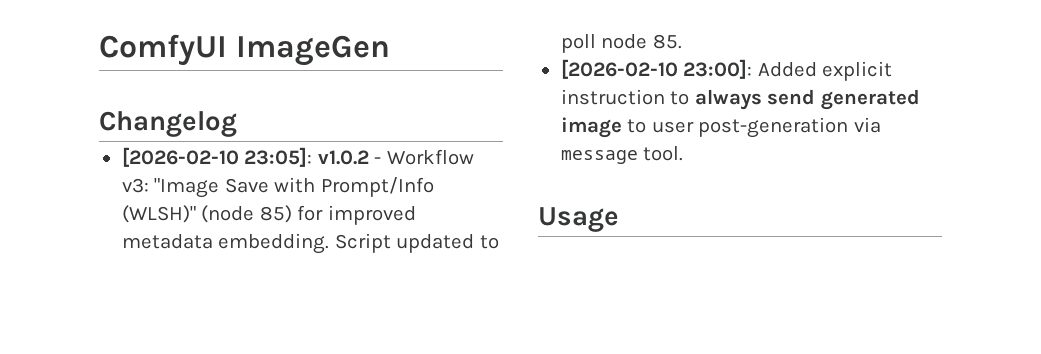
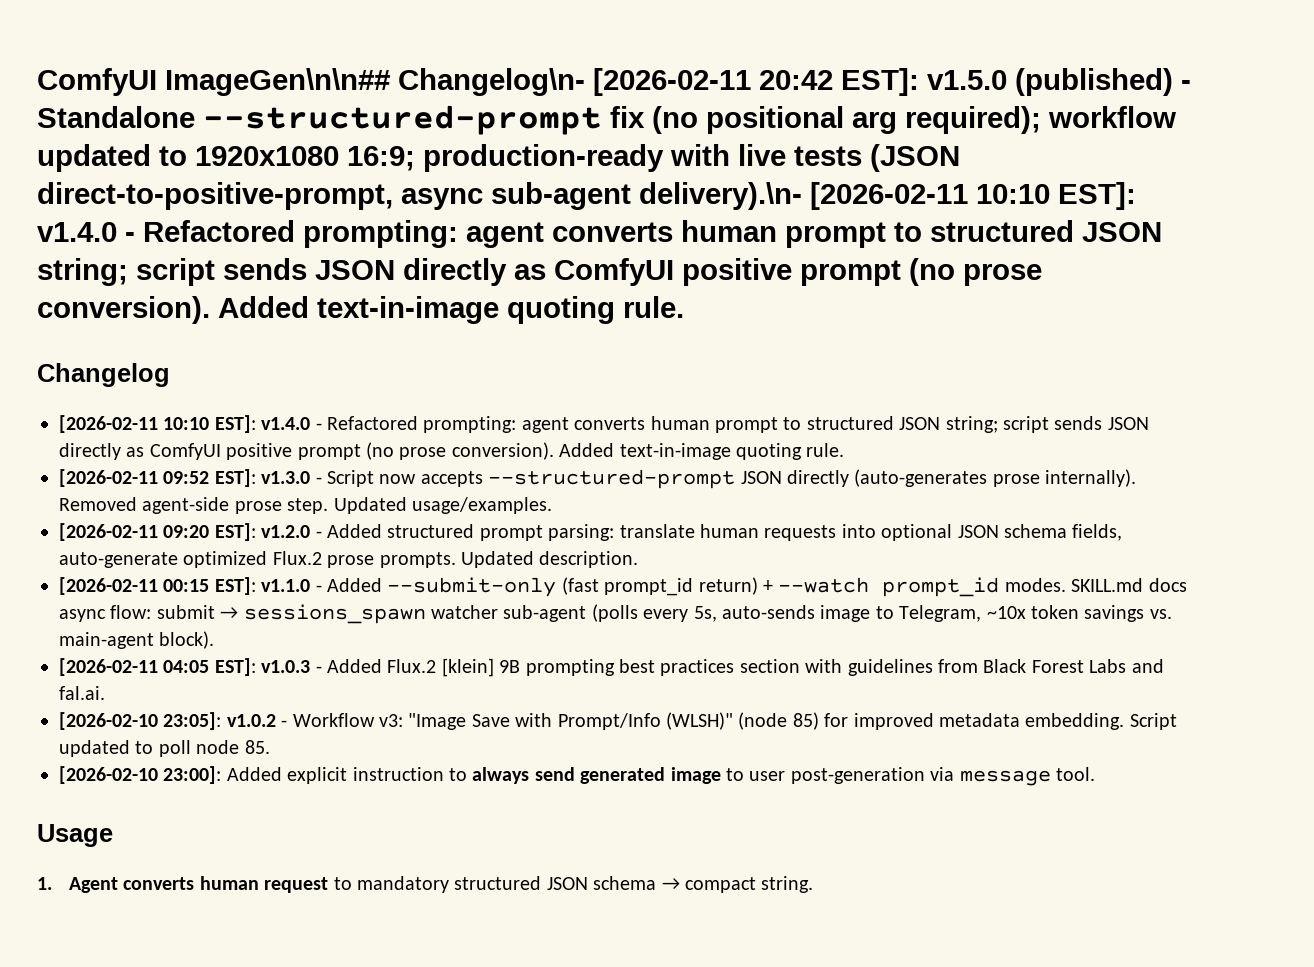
- ComfyUI ImageGen
+ ComfyUI ImageGen\n\n## Changelog\n- [2026-02-11 20:42 EST]: v1.5.0 (published) - Standalone --structured-prompt fix (no positional arg required); workflow updated to 1920x1080 16:9; production-ready with live tests (JSON direct-to-positive-prompt, async sub-agent delivery).\n- [2026-02-11 10:10 EST]: v1.4.0 - Refactored prompting: agent converts human prompt to structured JSON string; script sends JSON directly as ComfyUI positive prompt (no prose conversion). Added text-in-image quoting rule.
  Changelog
+ [2026-02-11 10:10 EST]: v1.4.0 - Refactored prompting: agent converts human prompt to structured JSON string; script sends JSON directly as ComfyUI positive prompt (no prose conversion). Added text-in-image quoting rule.
+ [2026-02-11 09:52 EST]: v1.3.0 - Script now accepts --structured-prompt JSON directly (auto-generates prose internally). Removed agent-side prose step. Updated usage/examples.
+ [2026-02-11 09:20 EST]: v1.2.0 - Added structured prompt parsing: translate human requests into optional JSON schema fields, auto-generate optimized Flux.2 prose prompts. Updated description.
+ [2026-02-11 00:15 EST]: v1.1.0 - Added --submit-only (fast prompt_id return) + --watch prompt_id modes. SKILL.md docs async flow: submit → sessions_spawn watcher sub-agent (polls every 5s, auto-sends image to Telegram, ~10x token savings vs. main-agent block).
+ [2026-02-11 04:05 EST]: v1.0.3 - Added Flux.2 [klein] 9B prompting best practices section with guidelines from Black Forest Labs and fal.ai.
+ 1. Agent converts human request to mandatory structured JSON schema → compact string.

